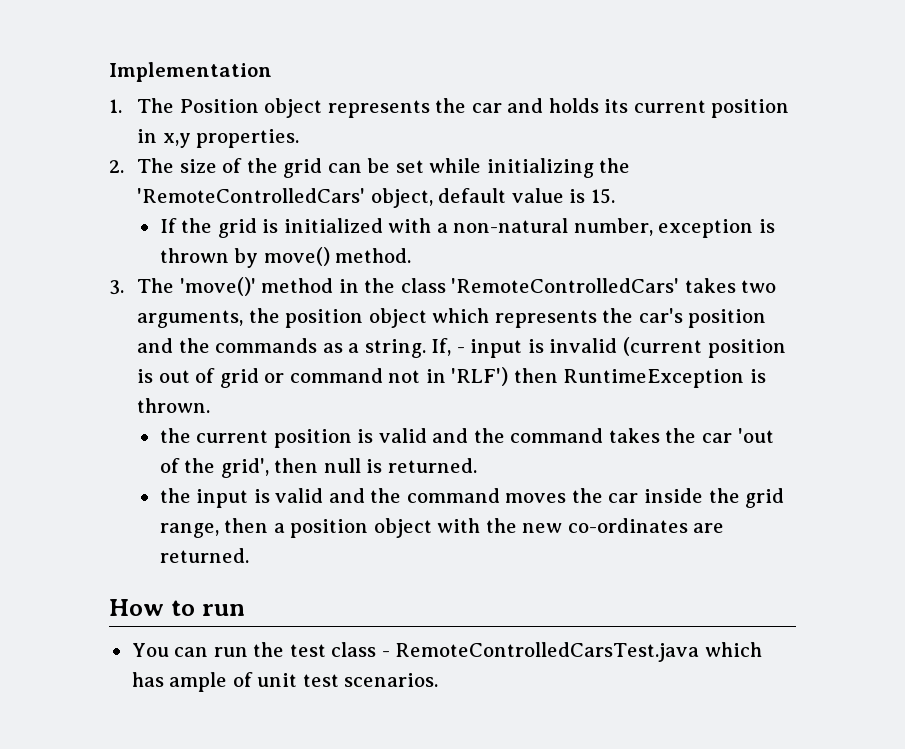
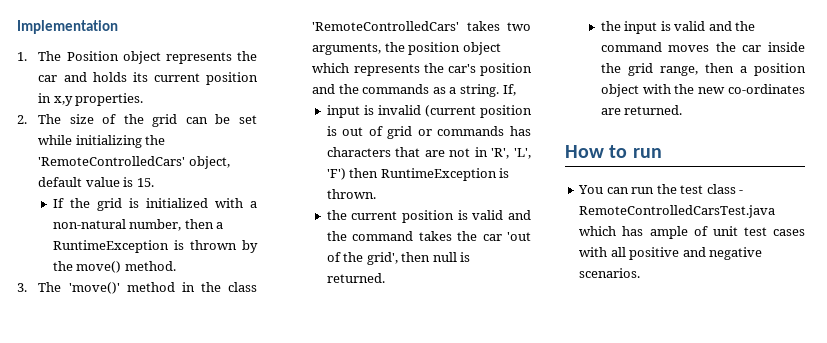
- If the grid is initialized with a non-natural number, exception is thrown by move() method.
+ If the grid is initialized with a non-natural number, then a RuntimeException is thrown by the move() method.
- If, - input is invalid (current position is out of grid or command not in 'RLF') then RuntimeException is thrown.
+ If,
+ input is invalid (current position is out of grid or commands has characters that are not in 'R', 'L', 'F') then RuntimeException is thrown.
- You can run the test class - RemoteControlledCarsTest.java which has ample of unit test scenarios.
+ You can run the test class - RemoteControlledCarsTest.java which has ample of unit test cases with all positive and negative scenarios.

